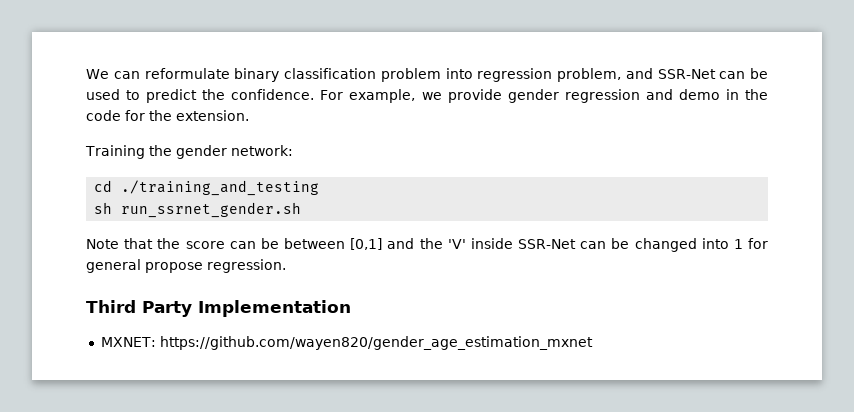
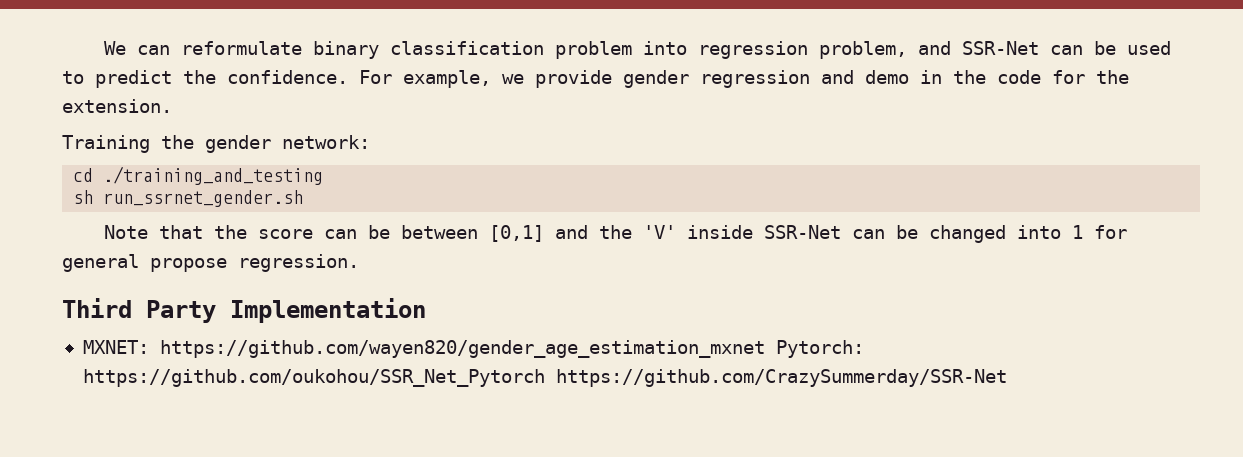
- MXNET: https://github.com/wayen820/gender_age_estimation_mxnet
+ MXNET: https://github.com/wayen820/gender_age_estimation_mxnet Pytorch: https://github.com/oukohou/SSR_Net_Pytorch https://github.com/CrazySummerday/SSR-Net

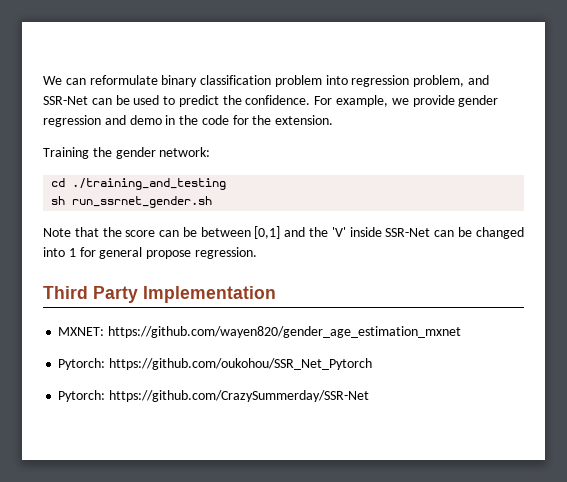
- MXNET: https://github.com/wayen820/gender_age_estimation_mxnet Pytorch: https://github.com/oukohou/SSR_Net_Pytorch https://github.com/CrazySummerday/SSR-Net
+ MXNET: https://github.com/wayen820/gender_age_estimation_mxnet
+ Pytorch: https://github.com/oukohou/SSR_Net_Pytorch
+ Pytorch: https://github.com/CrazySummerday/SSR-Net

